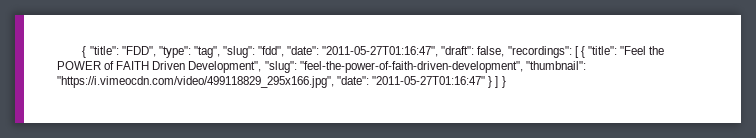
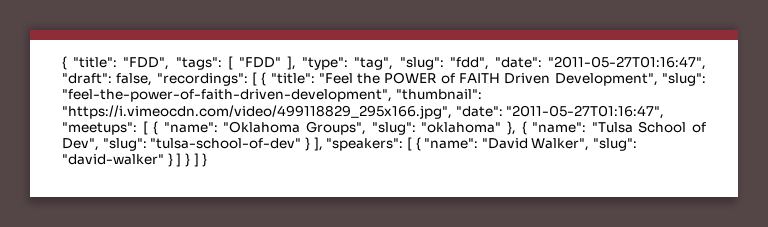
- { "title": "FDD", "type": "tag", "slug": "fdd", "date": "2011-05-27T01:16:47", "draft": false, "recordings": [ { "title": "Feel the POWER of FAITH Driven Development", "slug": "feel-the-power-of-faith-driven-development", "thumbnail": "https://i.vimeocdn.com/video/499118829_295x166.jpg", "date": "2011-05-27T01:16:47" } ] }
+ { "title": "FDD", "tags": [ "FDD" ], "type": "tag", "slug": "fdd", "date": "2011-05-27T01:16:47", "draft": false, "recordings": [ { "title": "Feel the POWER of FAITH Driven Development", "slug": "feel-the-power-of-faith-driven-development", "thumbnail": "https://i.vimeocdn.com/video/499118829_295x166.jpg", "date": "2011-05-27T01:16:47", "meetups": [ { "name": "Oklahoma Groups", "slug": "oklahoma" }, { "name": "Tulsa School of Dev", "slug": "tulsa-school-of-dev" } ], "speakers": [ { "name": "David Walker", "slug": "david-walker" } ] } ] }

